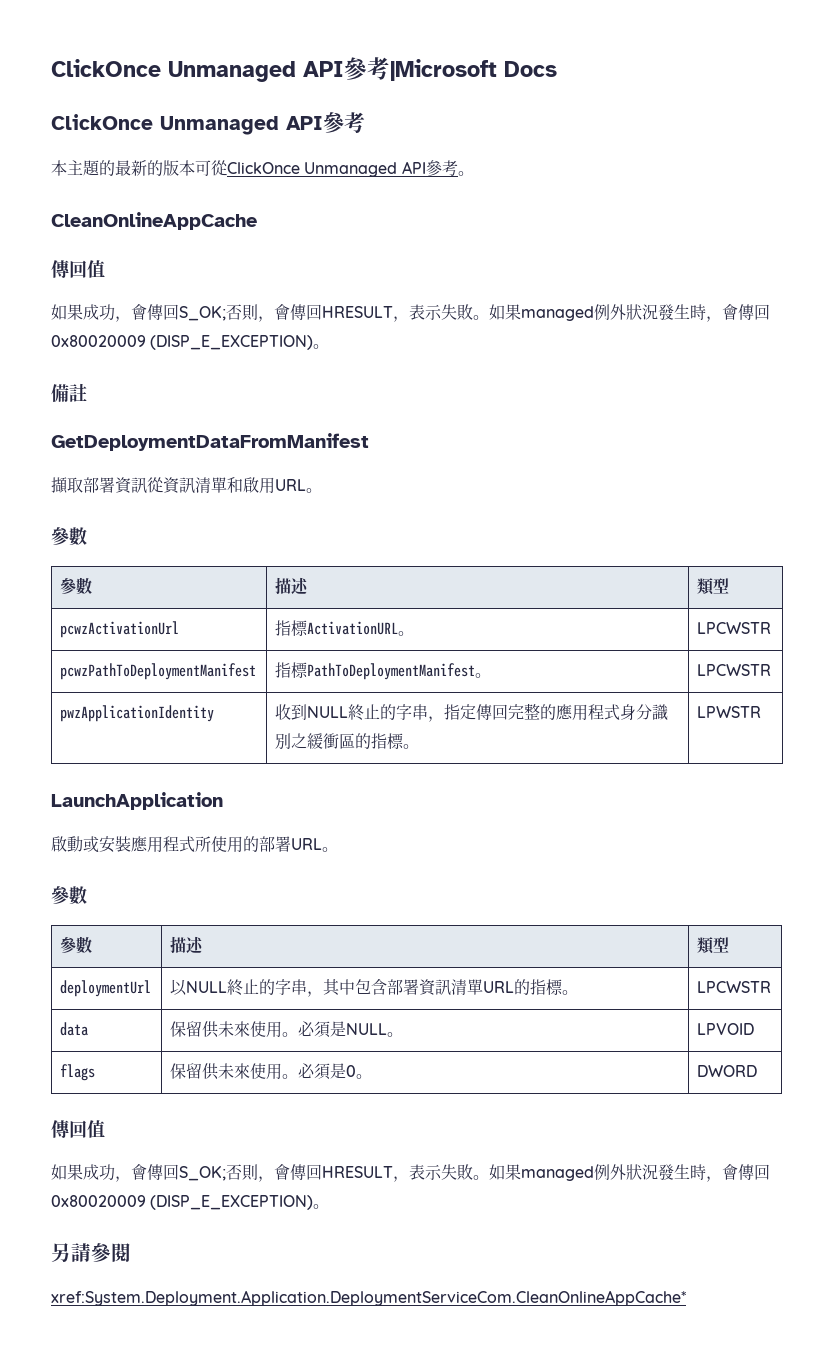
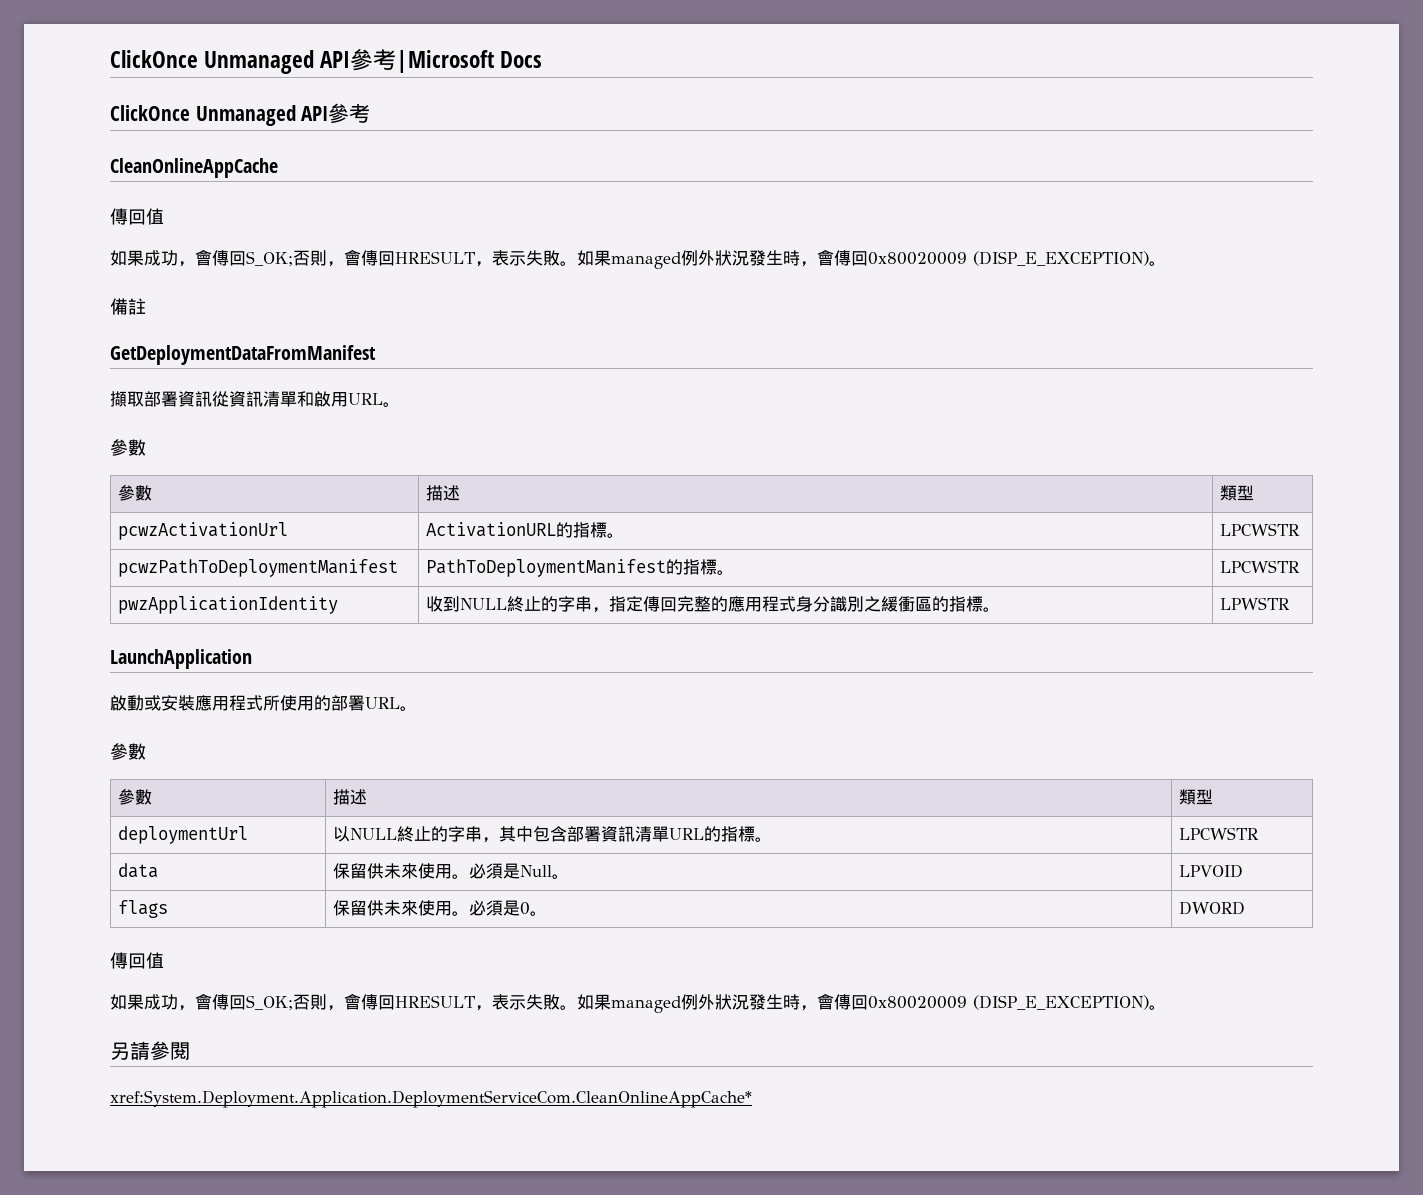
- 本主題的最新的版本可從ClickOnce Unmanaged API參考。
- pcwzActivationUrl | 指標ActivationURL。 | LPCWSTR
+ pcwzActivationUrl | ActivationURL的指標。 | LPCWSTR
- pcwzPathToDeploymentManifest | 指標PathToDeploymentManifest。 | LPCWSTR
+ pcwzPathToDeploymentManifest | PathToDeploymentManifest的指標。 | LPCWSTR
- data | 保留供未來使用。必須是NULL。 | LPVOID
+ data | 保留供未來使用。必須是Null。 | LPVOID

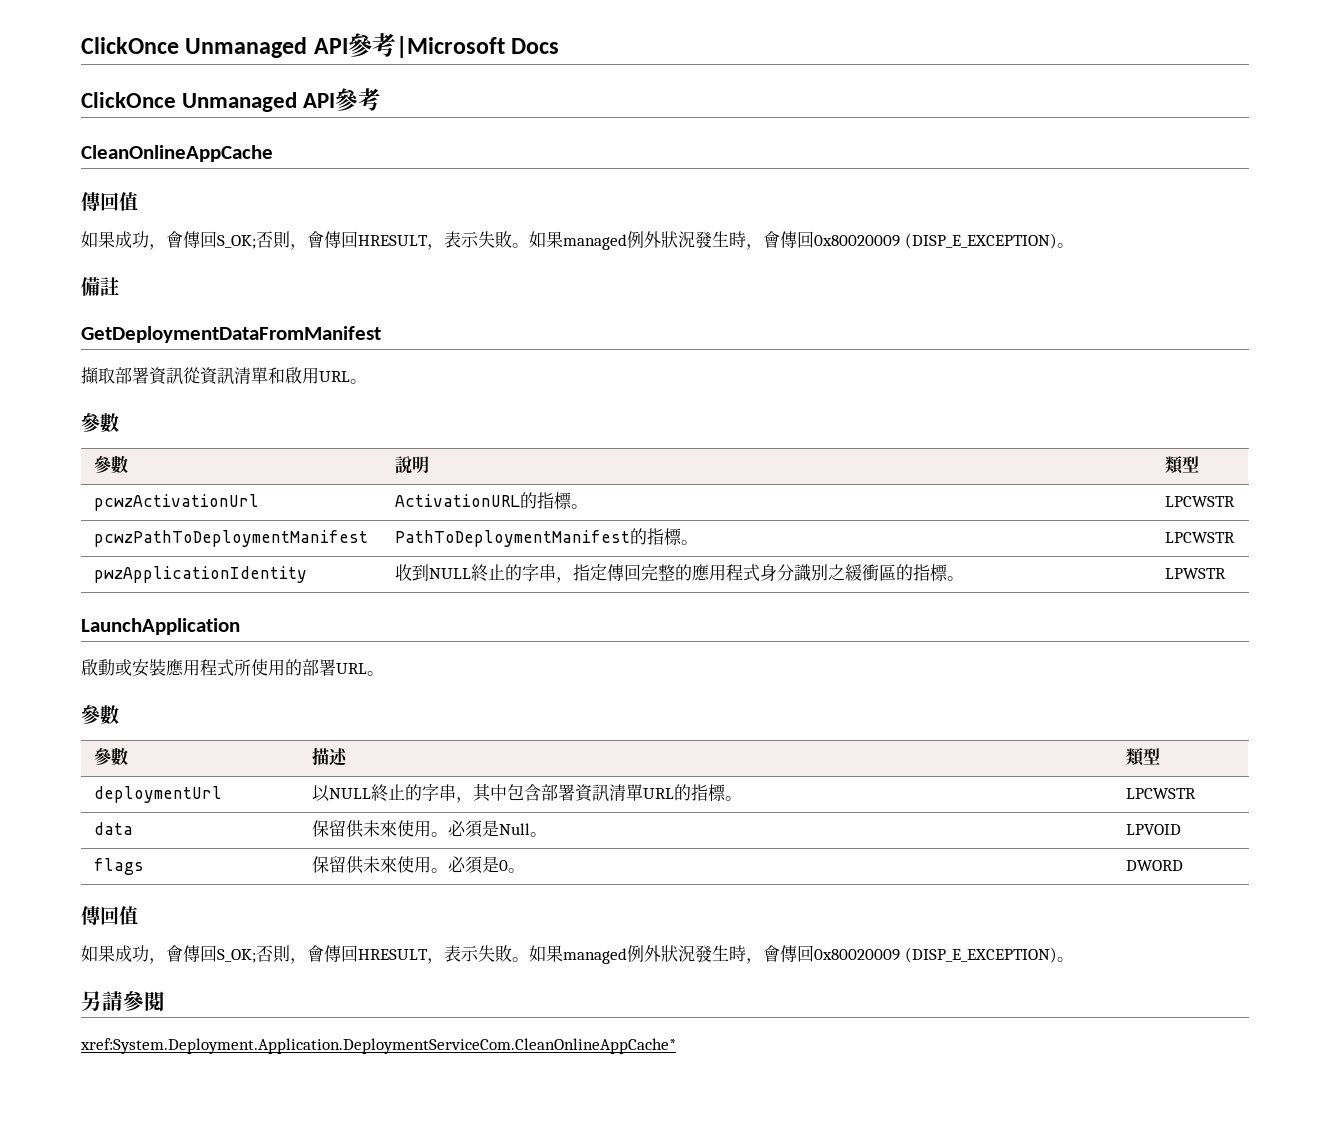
  擷取部署資訊從資訊清單和啟用URL。
  參數
- 參數 | 描述 | 類型
+ 參數 | 說明 | 類型

